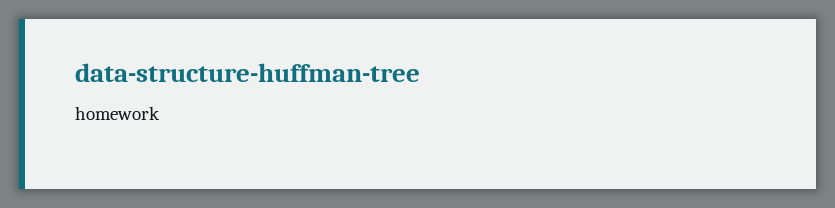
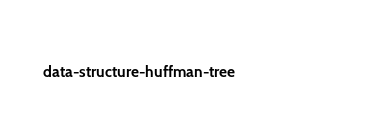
- homework

